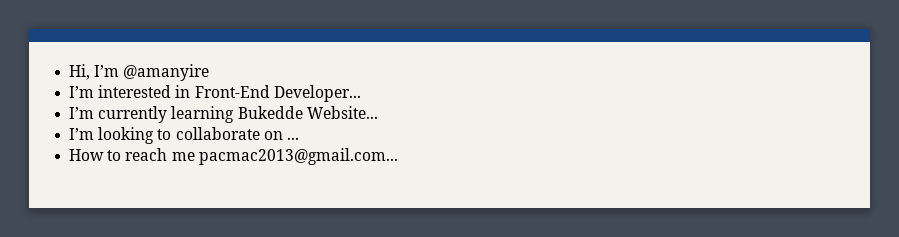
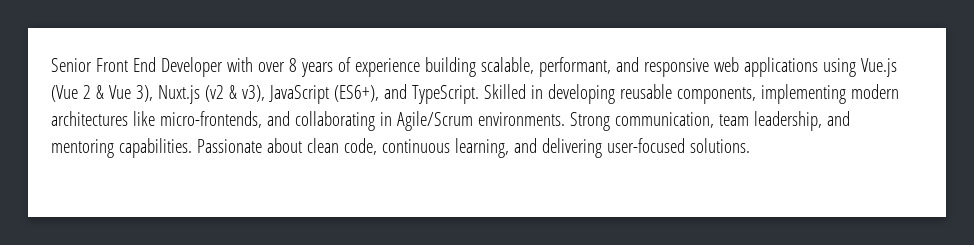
- Hi, I’m @amanyire
- I’m interested in Front-End Developer...
- I’m currently learning Bukedde Website...
- I’m looking to collaborate on ...
- How to reach me pacmac2013@gmail.com...
+ Senior Front End Developer with over 8 years of experience building scalable, performant, and responsive web applications using Vue.js (Vue 2 & Vue 3), Nuxt.js (v2 & v3), JavaScript (ES6+), and TypeScript. Skilled in developing reusable components, implementing modern architectures like micro-frontends, and collaborating in Agile/Scrum environments. Strong communication, team leadership, and mentoring capabilities. Passionate about clean code, continuous learning, and delivering user-focused solutions.

